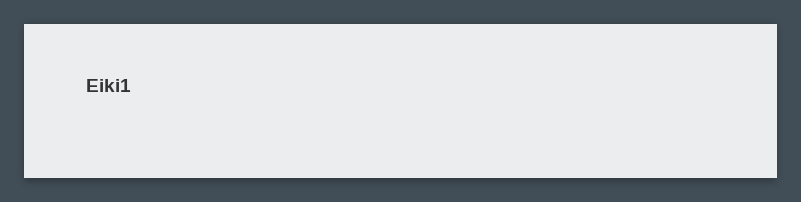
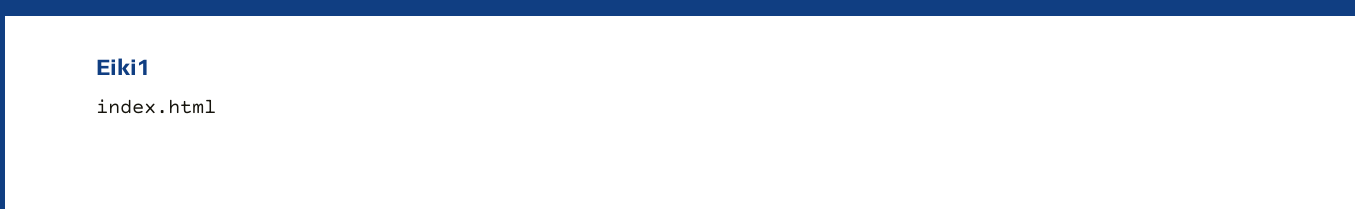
+ index.html

